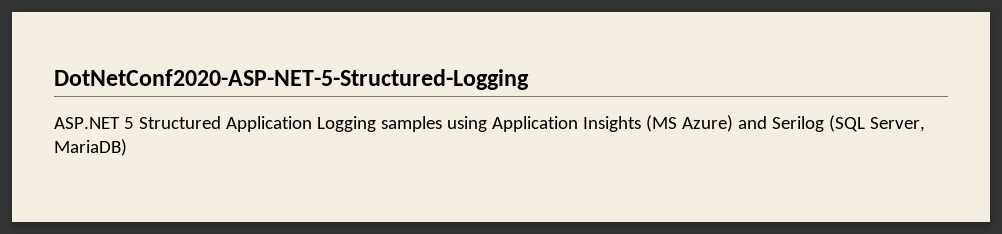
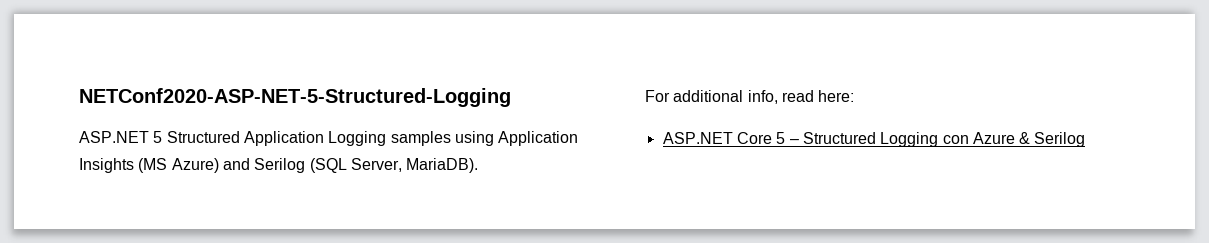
- DotNetConf2020-ASP-NET-5-Structured-Logging
+ NETConf2020-ASP-NET-5-Structured-Logging
- ASP.NET 5 Structured Application Logging samples using Application Insights (MS Azure) and Serilog (SQL Server, MariaDB)
+ ASP.NET 5 Structured Application Logging samples using Application Insights (MS Azure) and Serilog (SQL Server, MariaDB).
+ For additional info, read here:
+ ASP.NET Core 5 – Structured Logging con Azure & Serilog

